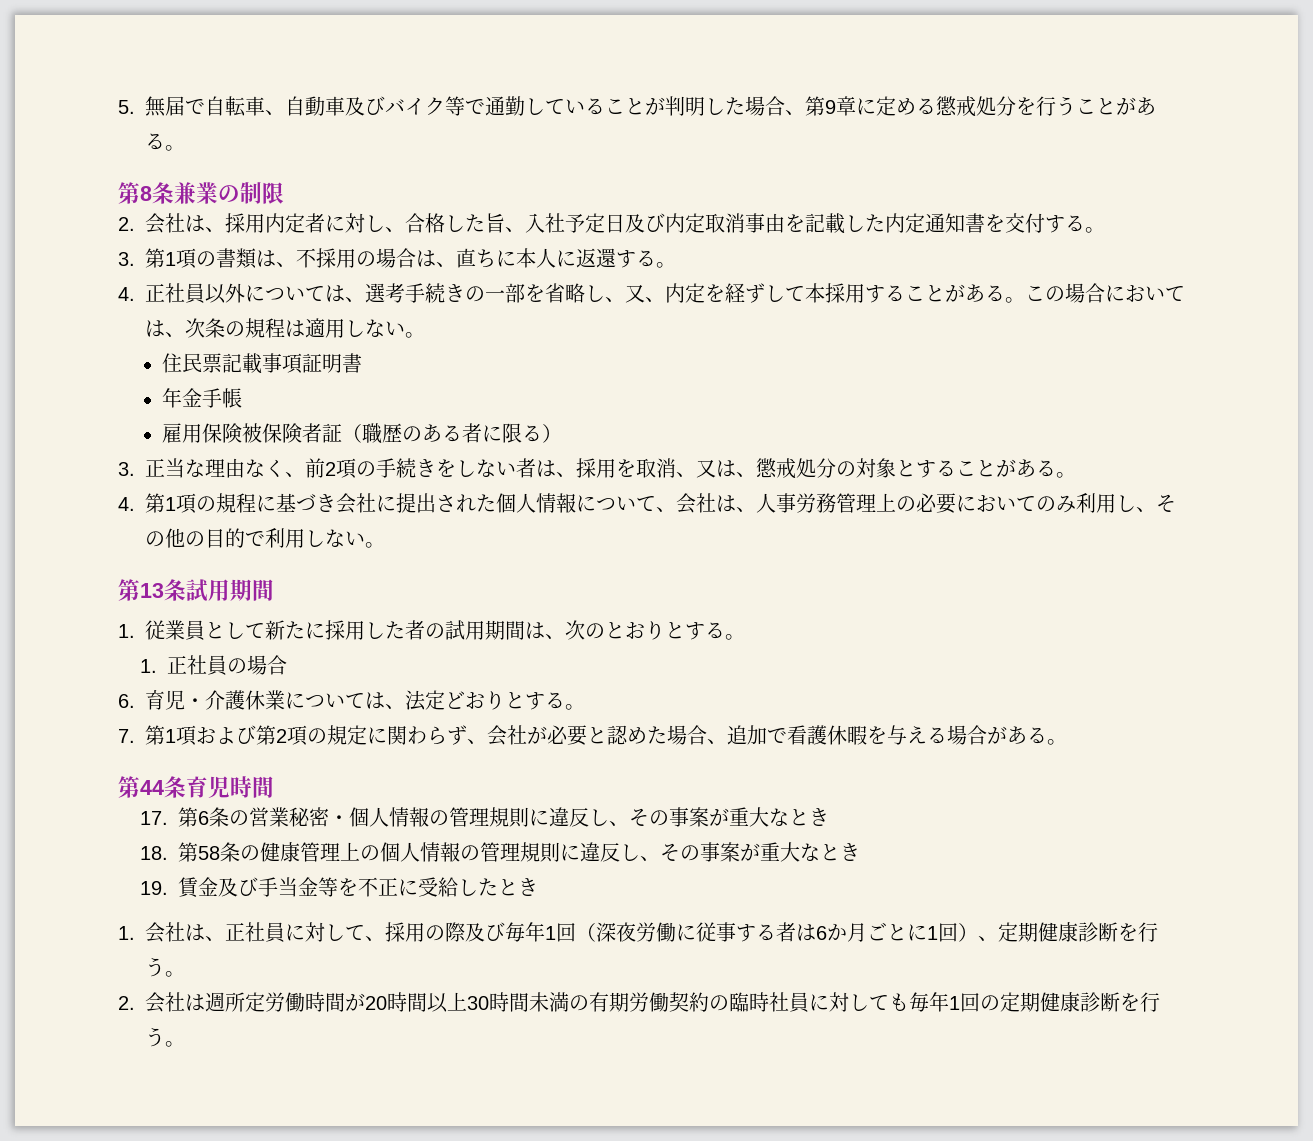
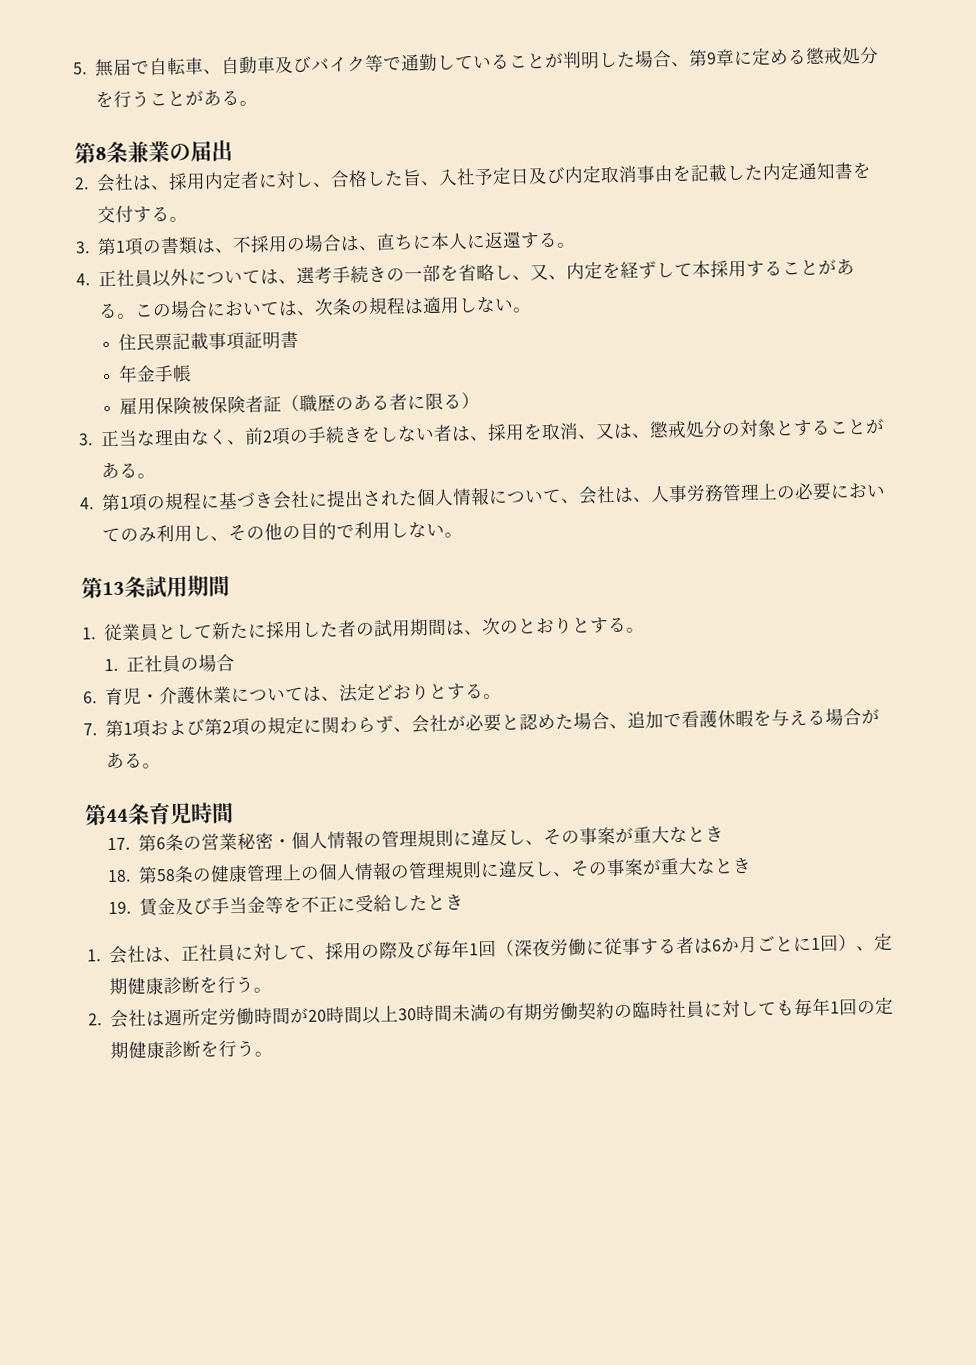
- 第8条兼業の制限
+ 第8条兼業の届出

